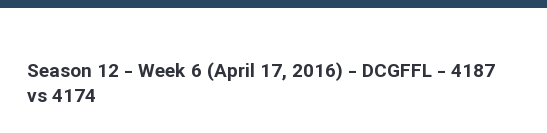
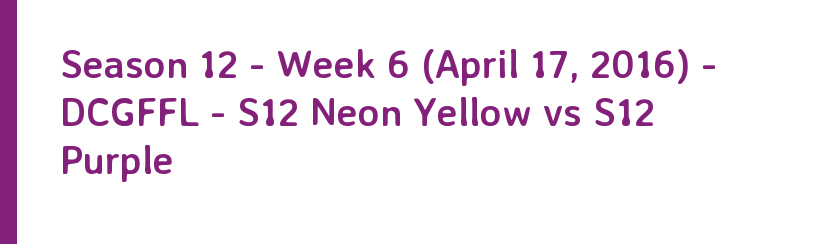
- Season 12 - Week 6 (April 17, 2016) - DCGFFL - 4187 vs 4174
+ Season 12 - Week 6 (April 17, 2016) - DCGFFL - S12 Neon Yellow vs S12 Purple

